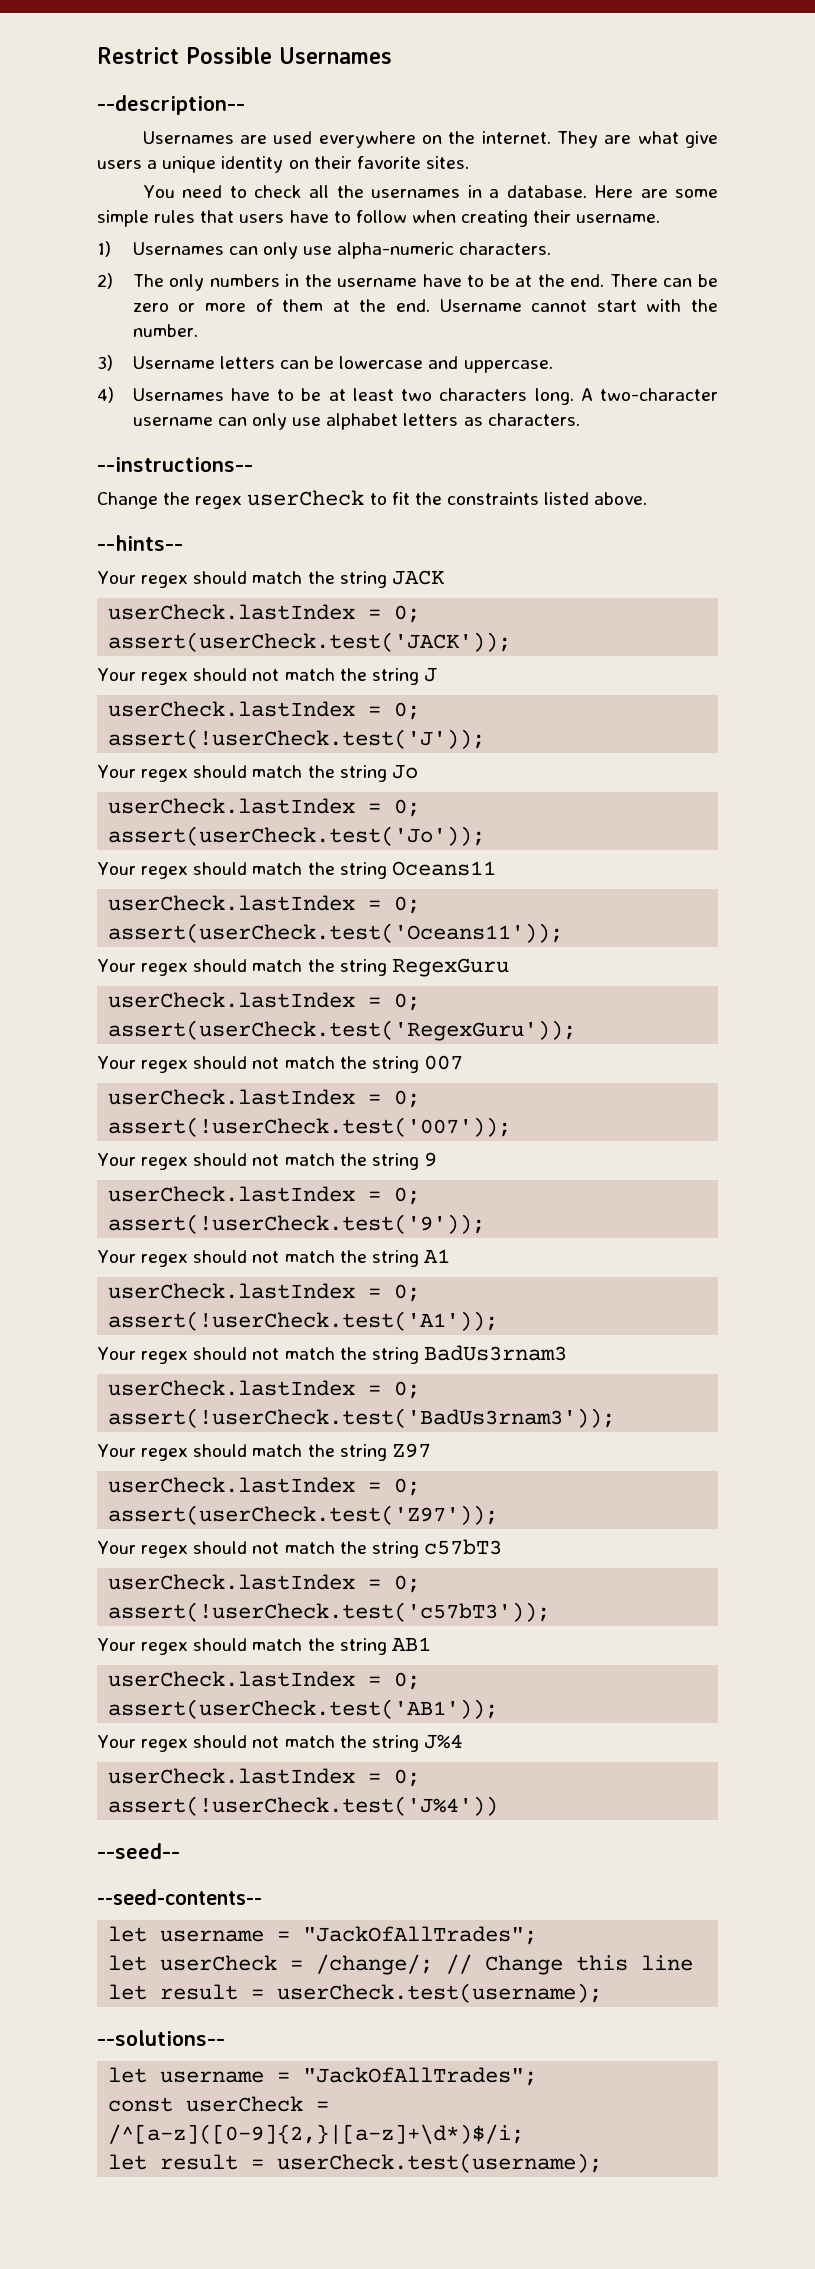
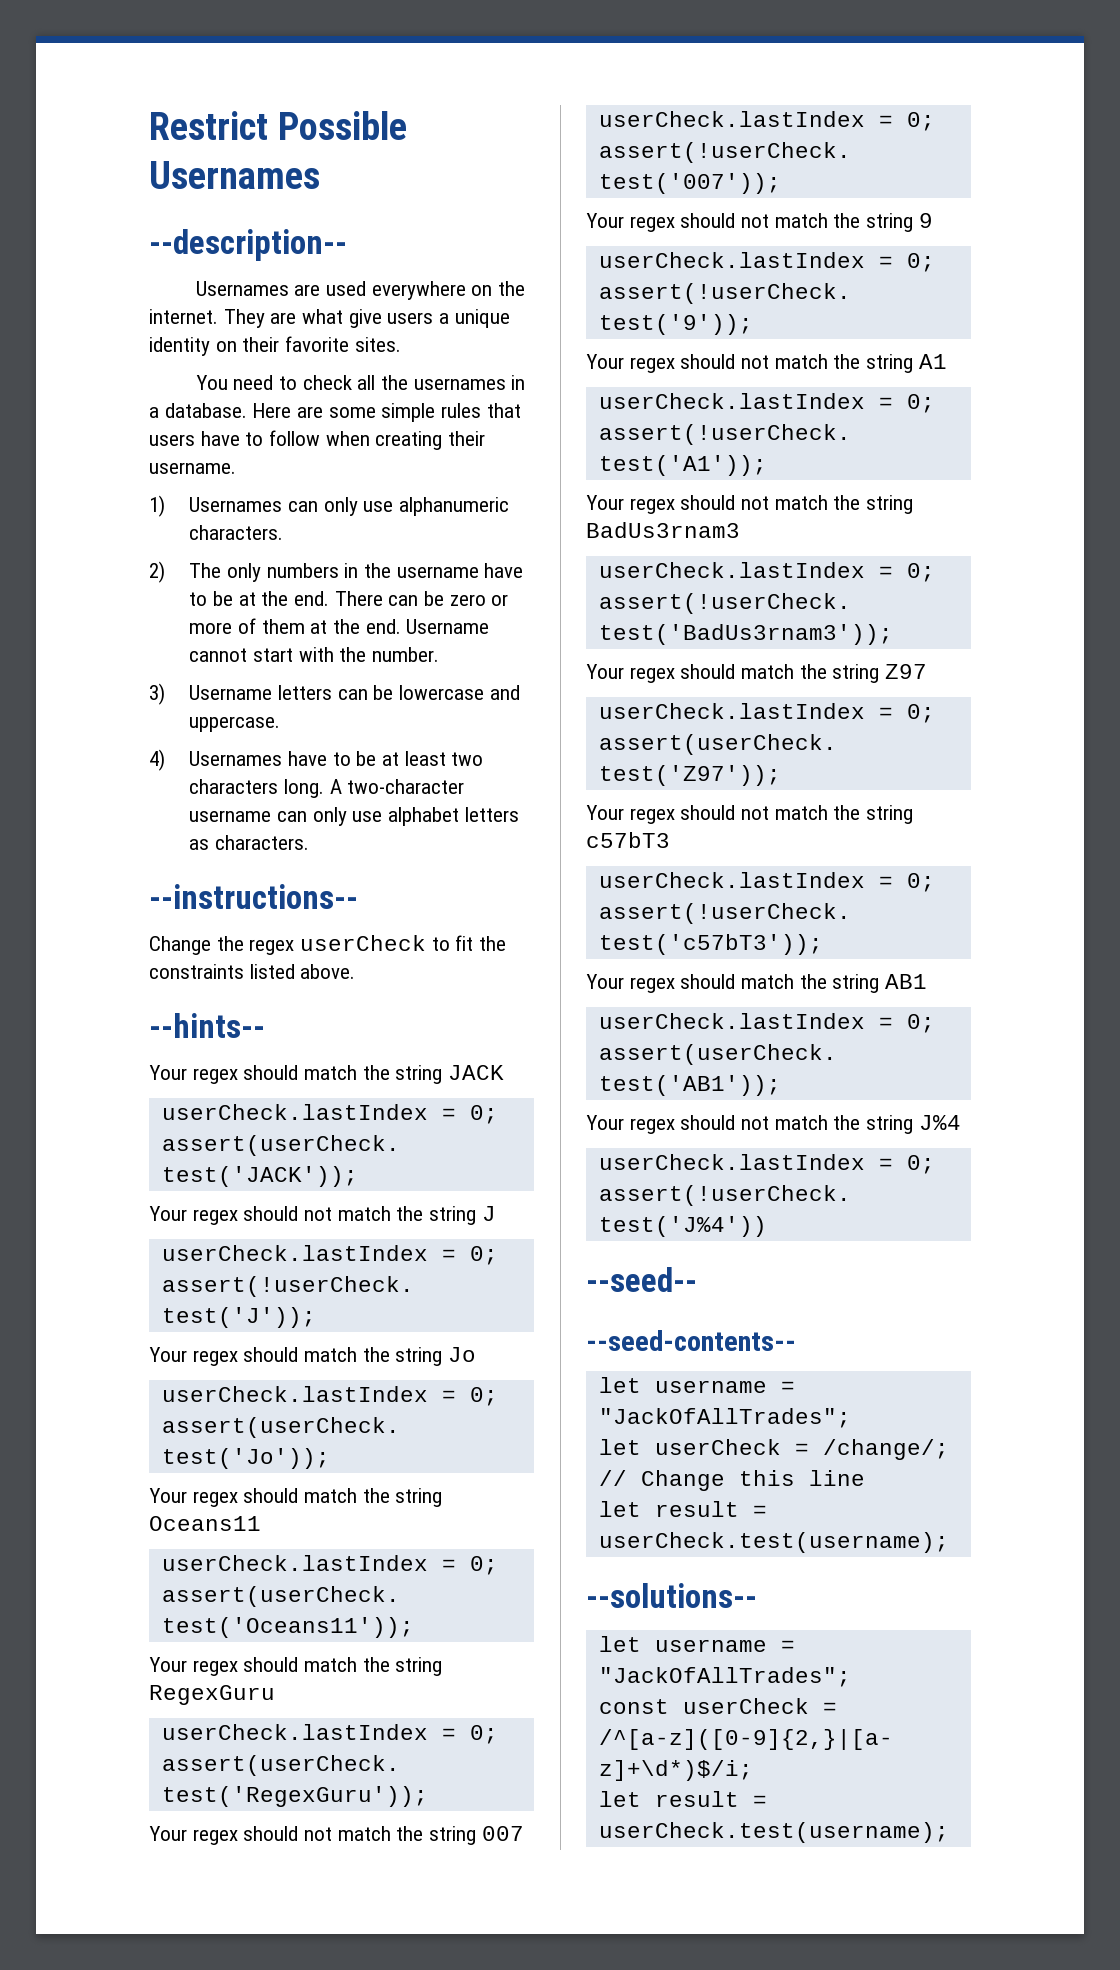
- 1) Usernames can only use alpha-numeric characters.
+ 1) Usernames can only use alphanumeric characters.

